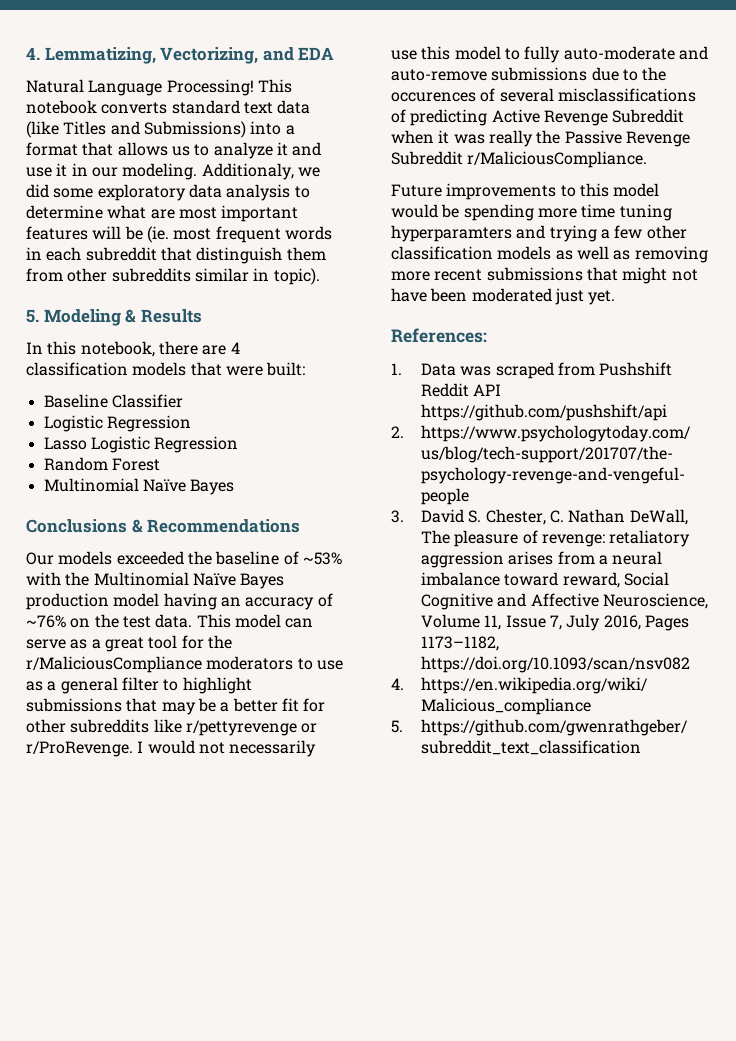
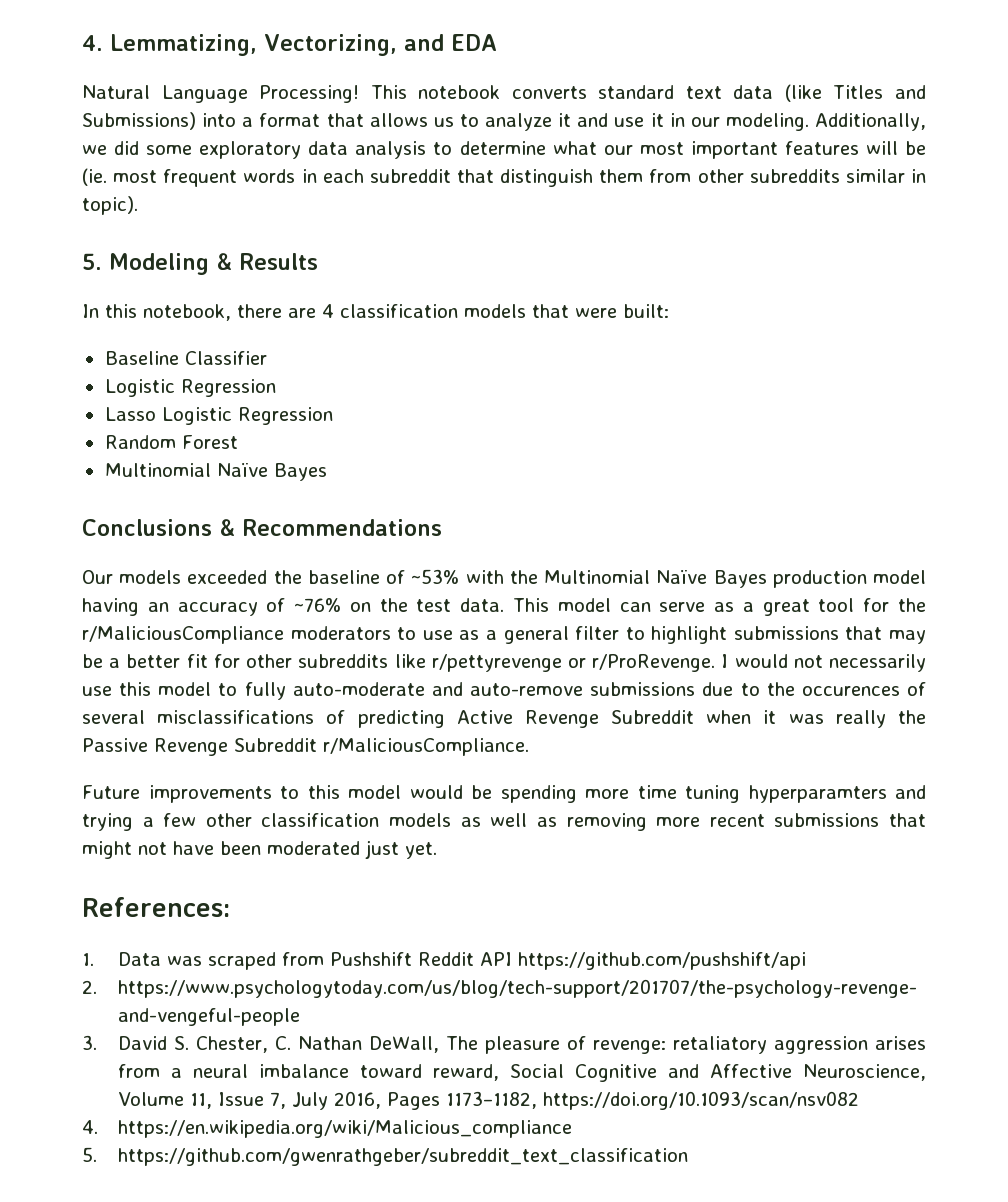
- Additionaly, we did some exploratory data analysis to determine what are most important features will be (ie. most frequent words in each subreddit that distinguish them from other subreddits similar in topic).
+ Additionally, we did some exploratory data analysis to determine what our most important features will be (ie. most frequent words in each subreddit that distinguish them from other subreddits similar in topic).

